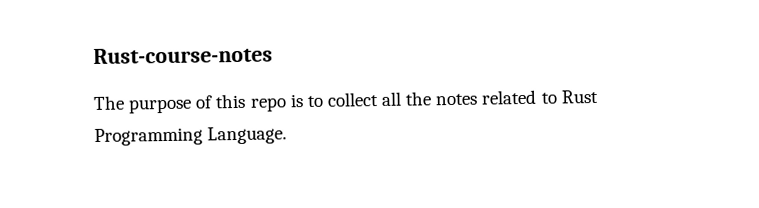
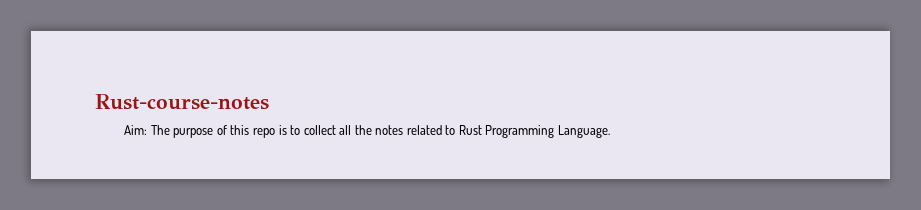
- The purpose of this repo is to collect all the notes related to Rust Programming Language.
+ Aim: The purpose of this repo is to collect all the notes related to Rust Programming Language.

